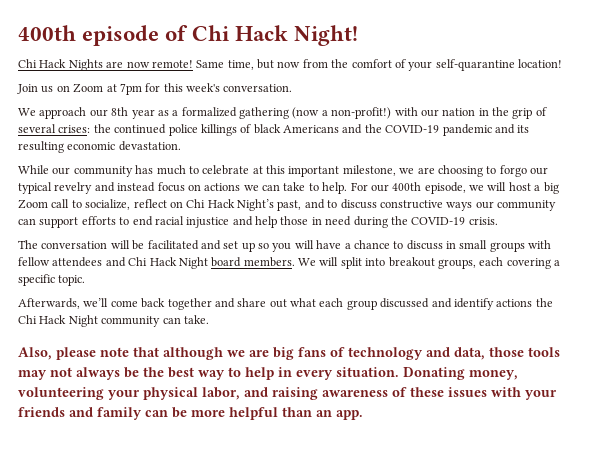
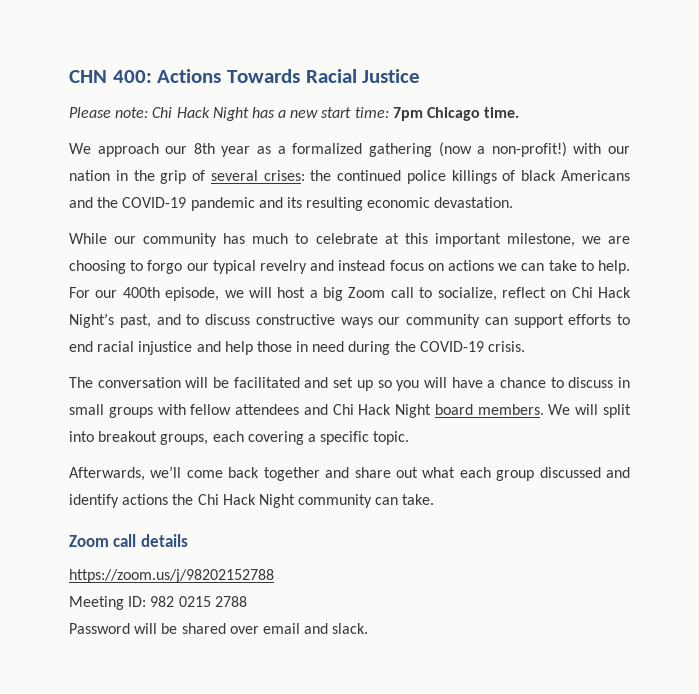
- 400th episode of Chi Hack Night!
- Chi Hack Nights are now remote! Same time, but now from the comfort of your self-quarantine location!
- Join us on Zoom at 7pm for this week's conversation.
+ CHN 400: Actions Towards Racial Justice
+ Please note: Chi Hack Night has a new start time: 7pm Chicago time.
- Also, please note that although we are big fans of technology and data, those tools may not always be the best way to help in every situation. Donating money, volunteering your physical labor, and raising awareness of these issues with your friends and family can be more helpful than an app.
+ Zoom call details
+ https://zoom.us/j/98202152788
+ Meeting ID: 982 0215 2788
+ Password will be shared over email and slack.

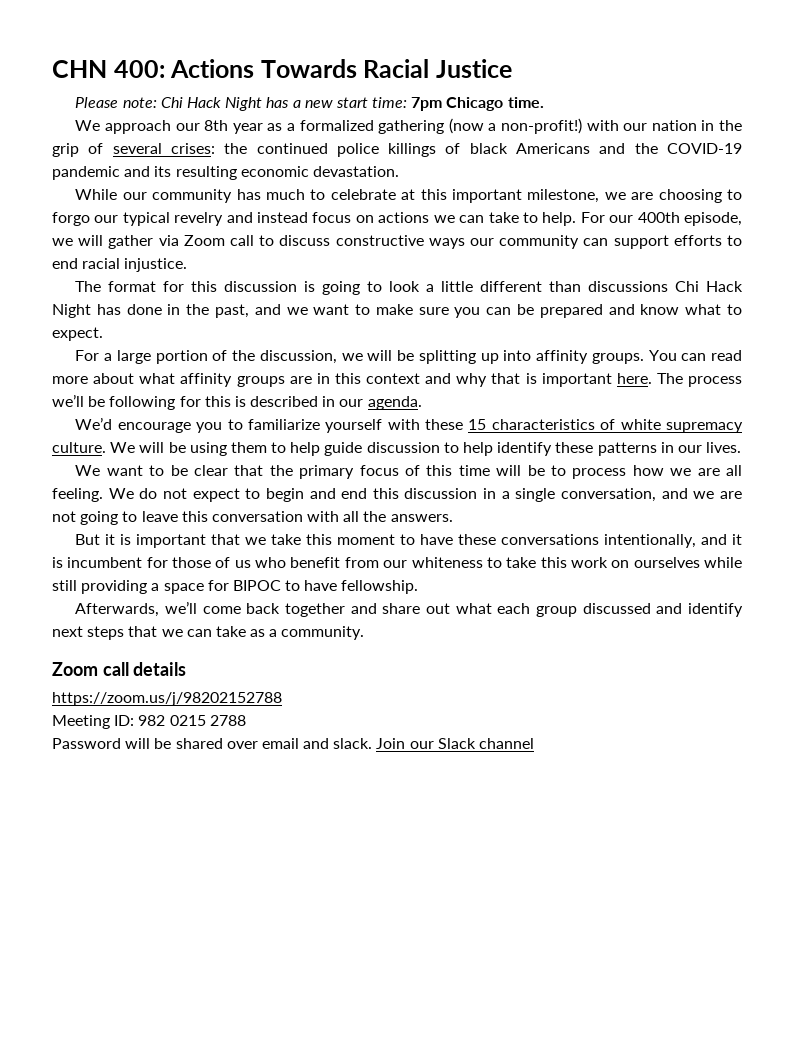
- For our 400th episode, we will host a big Zoom call to socialize, reflect on Chi Hack Night’s past, and to discuss constructive ways our community can support efforts to end racial injustice and help those in need during the COVID-19 crisis.
- The conversation will be facilitated and set up so you will have a chance to discuss in small groups with fellow attendees and Chi Hack Night board members. We will split into breakout groups, each covering a specific topic.
+ For our 400th episode, we will gather via Zoom call to discuss constructive ways our community can support efforts to end racial injustice.
+ The format for this discussion is going to look a little different than discussions Chi Hack Night has done in the past, and we want to make sure you can be prepared and know what to expect.
+ For a large portion of the discussion, we will be splitting up into affinity groups. You can read more about what affinity groups are in this context and why that is important here. The process we’ll be following for this is described in our agenda.
+ We’d encourage you to familiarize yourself with these 15 characteristics of white supremacy culture. We will be using them to help guide discussion to help identify these patterns in our lives.
+ We want to be clear that the primary focus of this time will be to process how we are all feeling. We do not expect to begin and end this discussion in a single conversation, and we are not going to leave this conversation with all the answers.
+ But it is important that we take this moment to have these conversations intentionally, and it is incumbent for those of us who benefit from our whiteness to take this work on ourselves while still providing a space for BIPOC to have fellowship.
- Afterwards, we’ll come back together and share out what each group discussed and identify actions the Chi Hack Night community can take.
+ Afterwards, we’ll come back together and share out what each group discussed and identify next steps that we can take as a community.
+ Join our Slack channel

